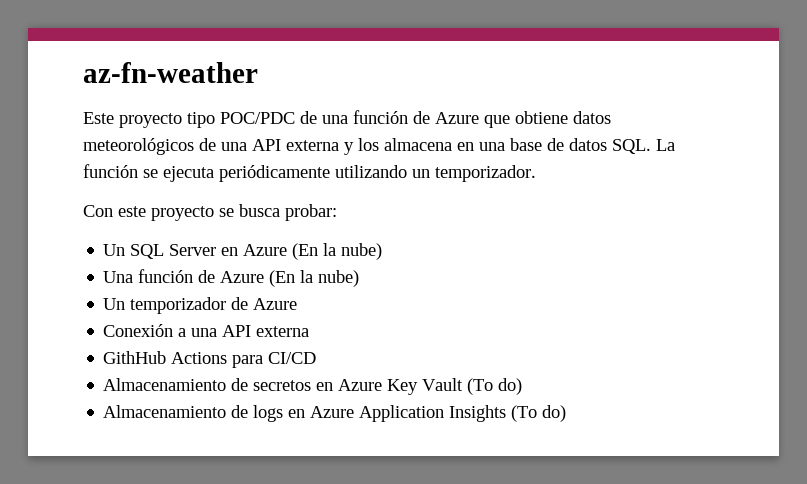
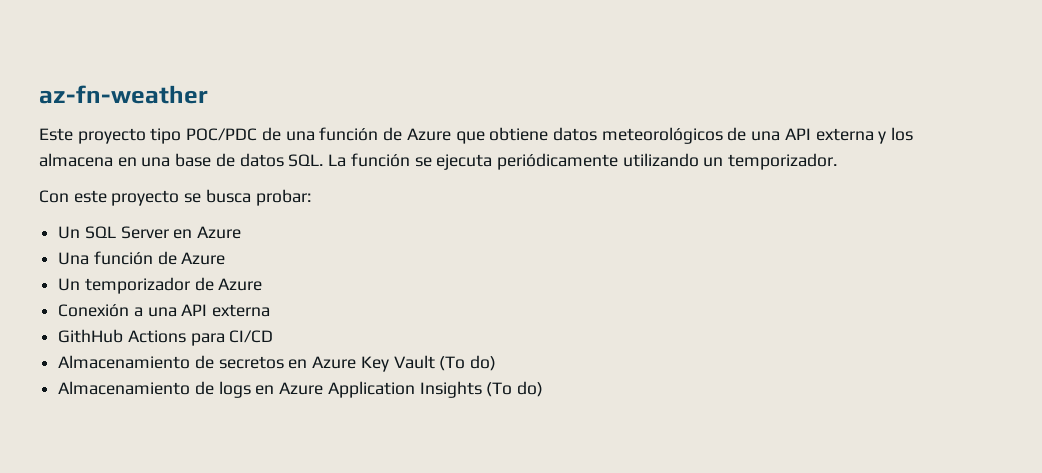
- Un SQL Server en Azure (En la nube)
+ Un SQL Server en Azure
- Una función de Azure (En la nube)
+ Una función de Azure

